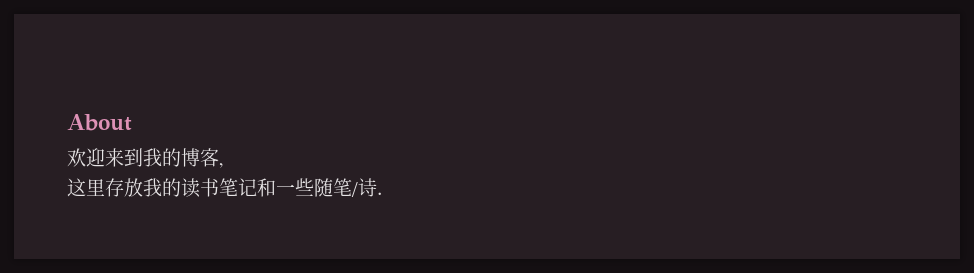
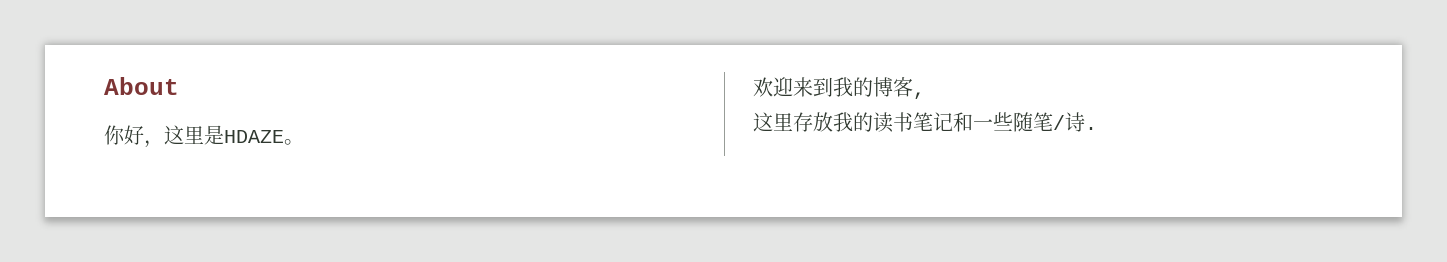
+ 你好，这里是HDAZE。

